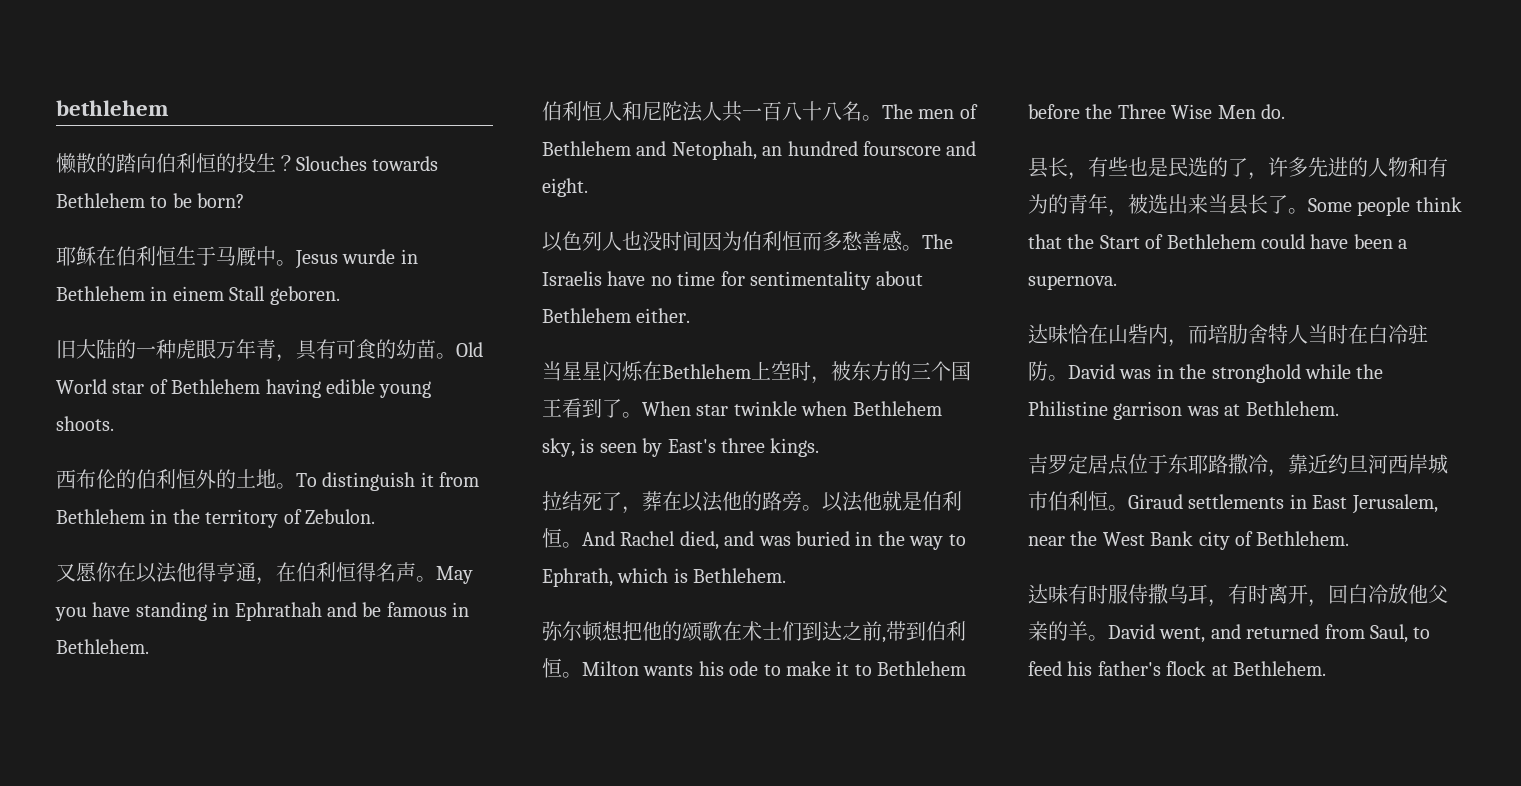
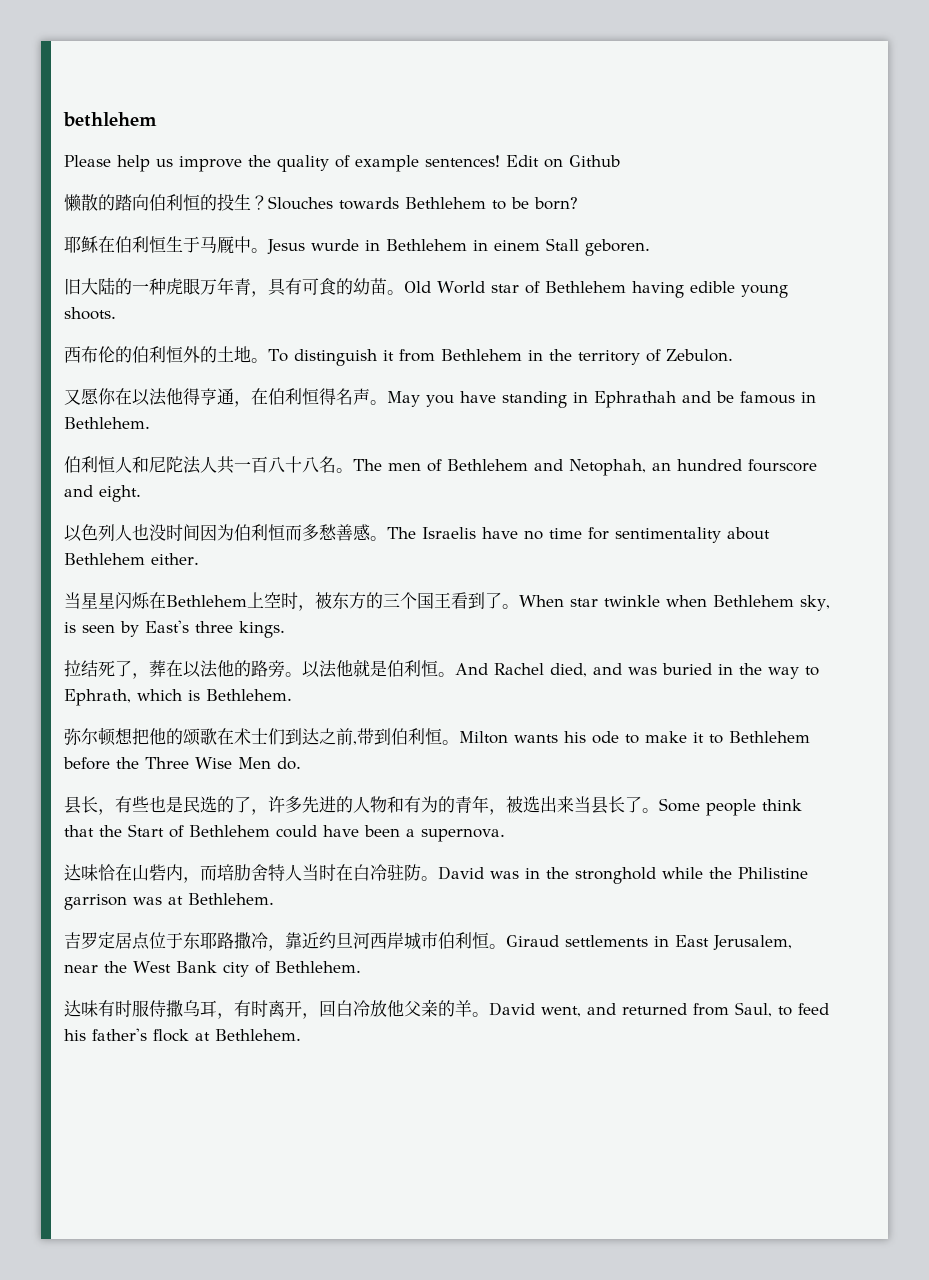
+ Please help us improve the quality of example sentences! Edit on Github

